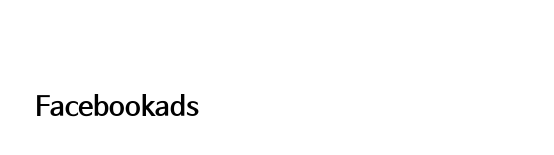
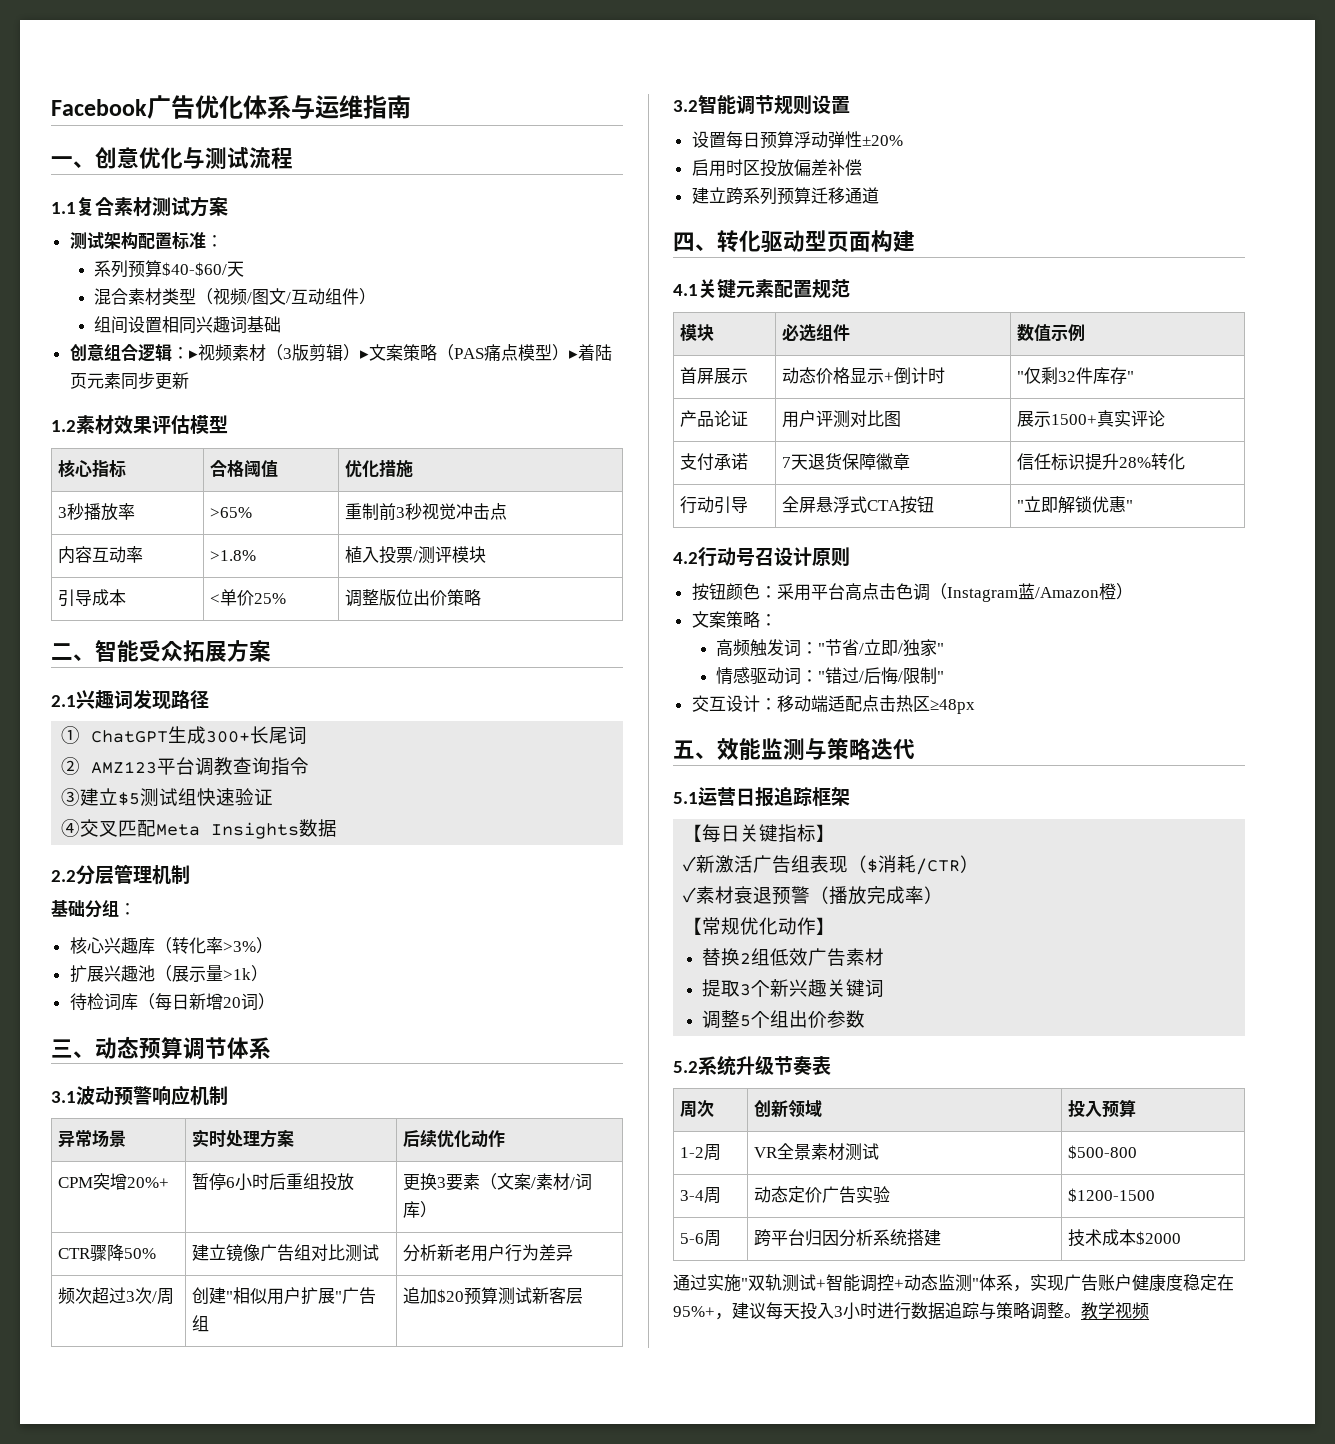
- Facebookads
+ Facebook广告优化体系与运维指南
+ 一、创意优化与测试流程
+ 1.1复合素材测试方案
+ 测试架构配置标准：
+ 系列预算$40-$60/天
+ 混合素材类型（视频/图文/互动组件）
+ 组间设置相同兴趣词基础
+ 创意组合逻辑：▸视频素材（3版剪辑）▸文案策略（PAS痛点模型）▸着陆页元素同步更新
+ 1.2素材效果评估模型
+ 核心指标 | 合格阈值 | 优化措施
+ 3秒播放率 | >65% | 重制前3秒视觉冲击点
+ 内容互动率 | >1.8% | 植入投票/测评模块
+ 引导成本 | <单价25% | 调整版位出价策略
+ 二、智能受众拓展方案
+ 2.1兴趣词发现路径
+ ① ChatGPT生成300+长尾词
+ ② AMZ123平台调教查询指令
+ ③建立$5测试组快速验证
+ ④交叉匹配Meta Insights数据
+ 2.2分层管理机制
+ 基础分组：
+ 核心兴趣库（转化率>3%）
+ 扩展兴趣池（展示量>1k）
+ 待检词库（每日新增20词）
+ 三、动态预算调节体系
+ 3.1波动预警响应机制
+ 异常场景 | 实时处理方案 | 后续优化动作
+ CPM突增20%+ | 暂停6小时后重组投放 | 更换3要素（文案/素材/词库）
+ CTR骤降50% | 建立镜像广告组对比测试 | 分析新老用户行为差异
+ 频次超过3次/周 | 创建"相似用户扩展"广告组 | 追加$20预算测试新客层
+ 3.2智能调节规则设置
+ 设置每日预算浮动弹性±20%
+ 启用时区投放偏差补偿
+ 建立跨系列预算迁移通道
+ 四、转化驱动型页面构建
+ 4.1关键元素配置规范
+ 模块 | 必选组件 | 数值示例
+ 首屏展示 | 动态价格显示+倒计时 | "仅剩32件库存"
+ 产品论证 | 用户评测对比图 | 展示1500+真实评论
+ 支付承诺 | 7天退货保障徽章 | 信任标识提升28%转化
+ 行动引导 | 全屏悬浮式CTA按钮 | "立即解锁优惠"
+ 4.2行动号召设计原则
+ 按钮颜色：采用平台高点击色调（Instagram蓝/Amazon橙）
+ 文案策略：
+ 高频触发词："节省/立即/独家"
+ 情感驱动词："错过/后悔/限制"
+ 交互设计：移动端适配点击热区≥48px
+ 五、效能监测与策略迭代
+ 5.1运营日报追踪框架
+ 【每日关键指标】
+ ✓新激活广告组表现（$消耗/CTR）
+ ✓素材衰退预警（播放完成率）
+ 【常规优化动作】
+ 替换2组低效广告素材
+ 提取3个新兴趣关键词
+ 调整5个组出价参数
+ 5.2系统升级节奏表
+ 周次 | 创新领域 | 投入预算
+ 1-2周 | VR全景素材测试 | $500-800
+ 3-4周 | 动态定价广告实验 | $1200-1500
+ 5-6周 | 跨平台归因分析系统搭建 | 技术成本$2000
+ 通过实施"双轨测试+智能调控+动态监测"体系，实现广告账户健康度稳定在95%+，建议每天投入3小时进行数据追踪与策略调整。教学视频

